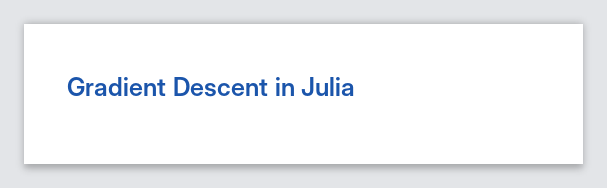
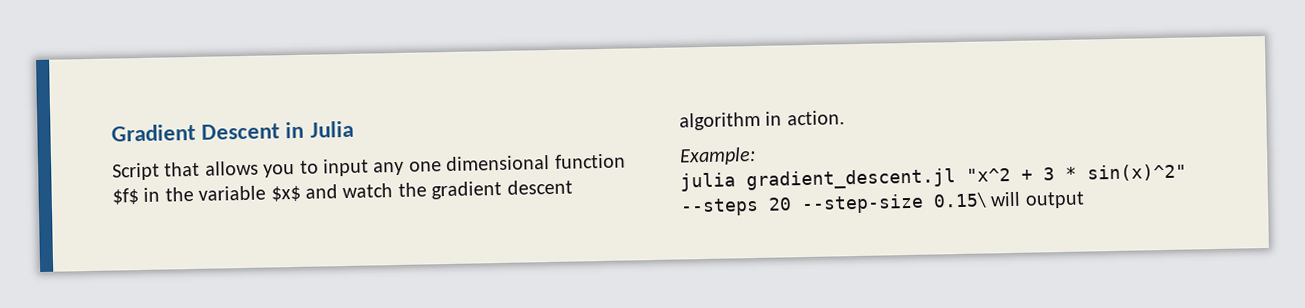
+ Script that allows you to input any one dimensional function $f$ in the variable $x$ and watch the gradient descent algorithm in action.
+ Example:
+ julia gradient_descent.jl "x^2 + 3 * sin(x)^2" --steps 20 --step-size 0.15\ will output

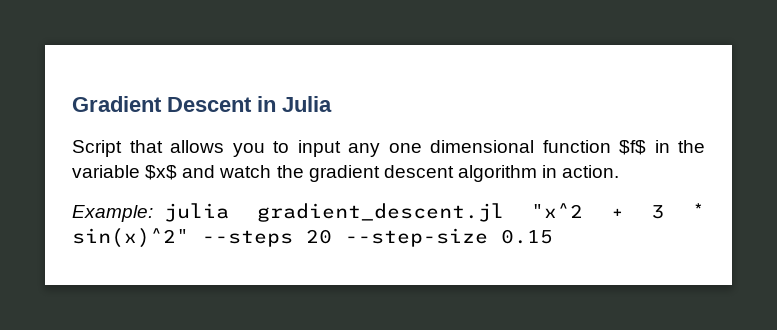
- Example:
- julia gradient_descent.jl "x^2 + 3 * sin(x)^2" --steps 20 --step-size 0.15\ will output
+ Example: julia gradient_descent.jl "x^2 + 3 * sin(x)^2" --steps 20 --step-size 0.15

